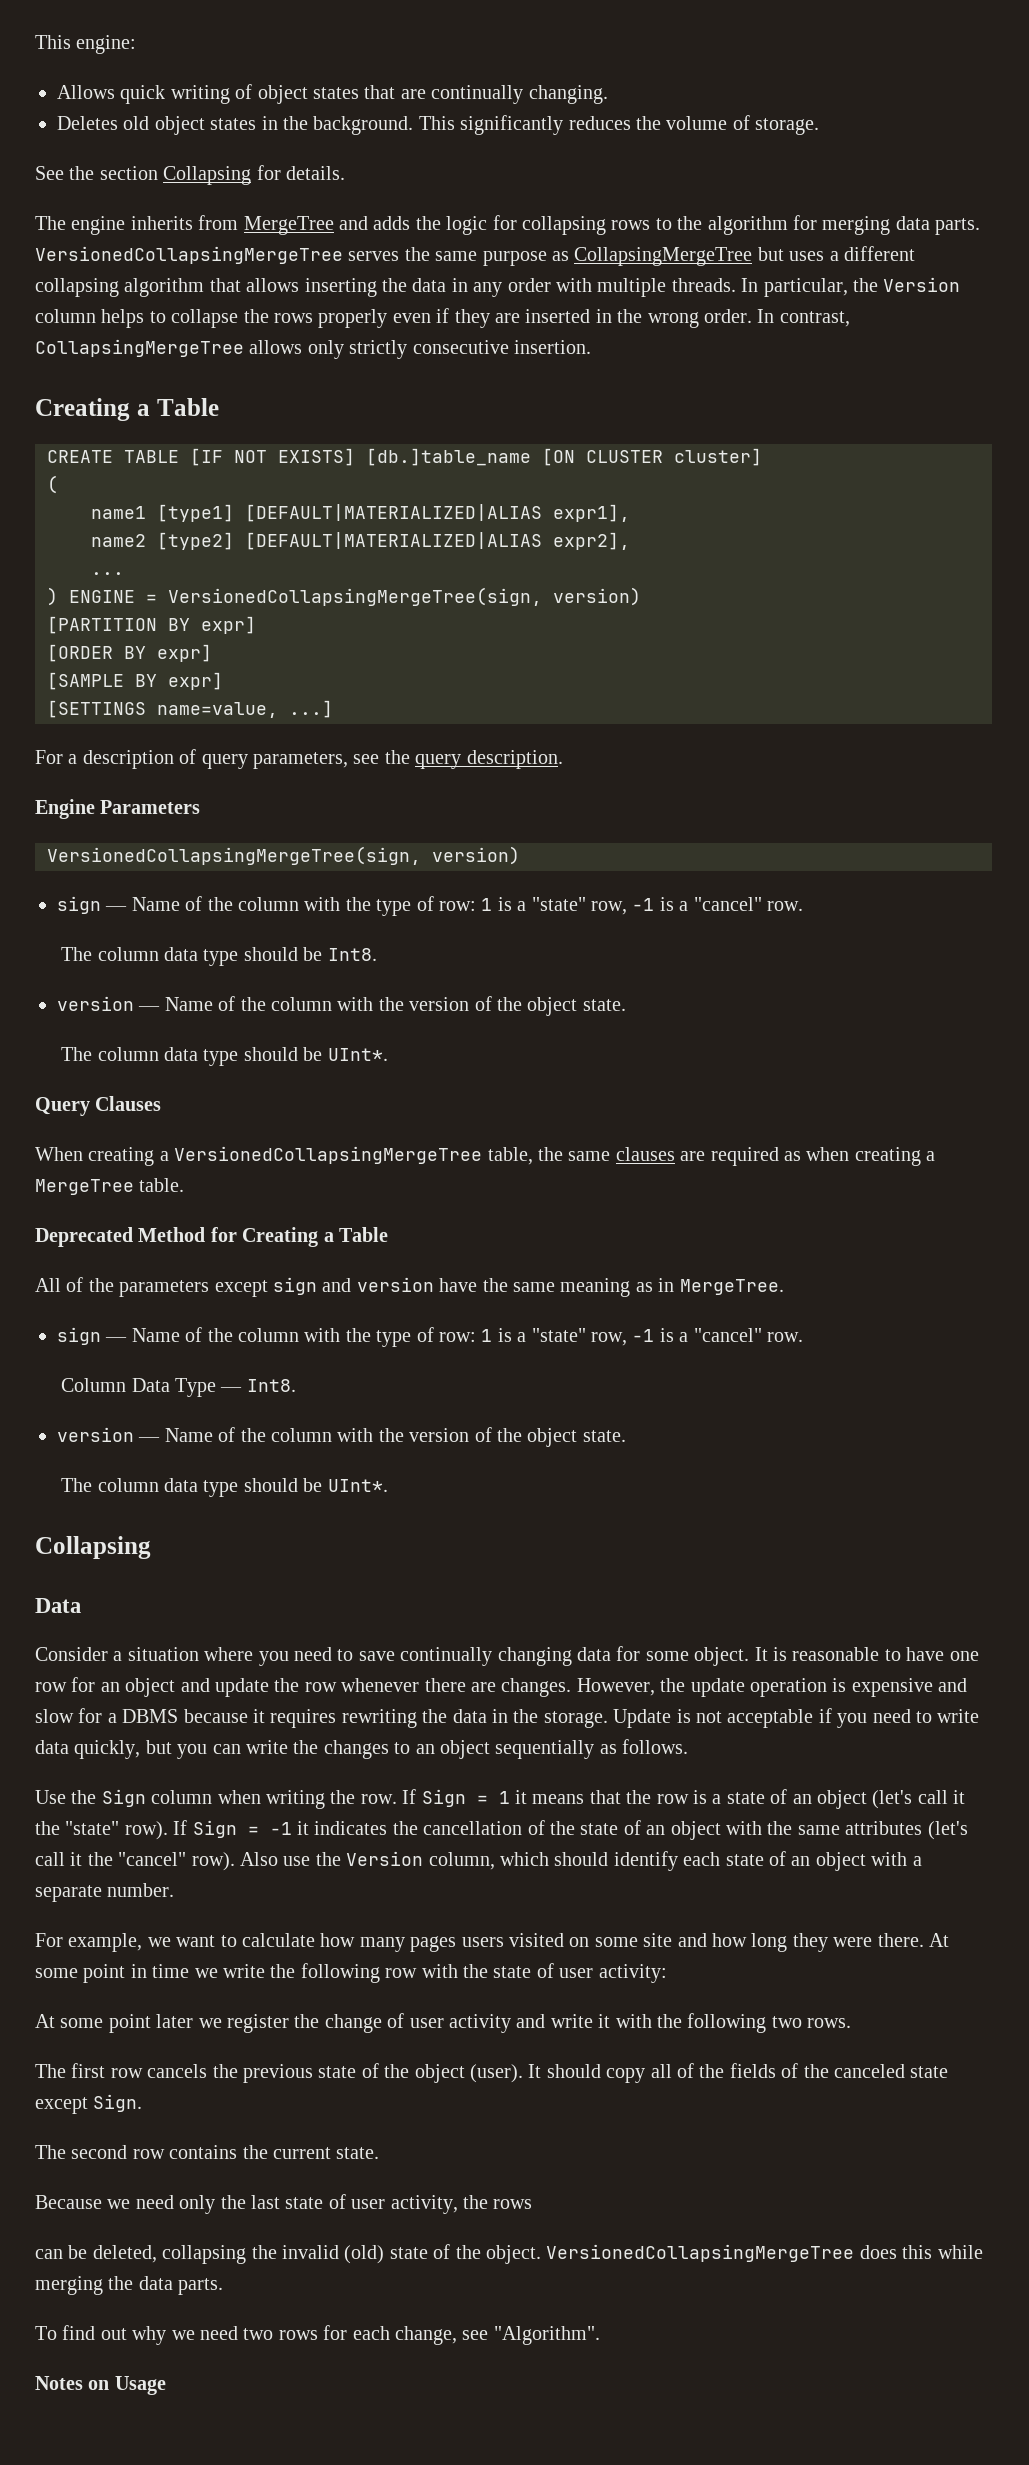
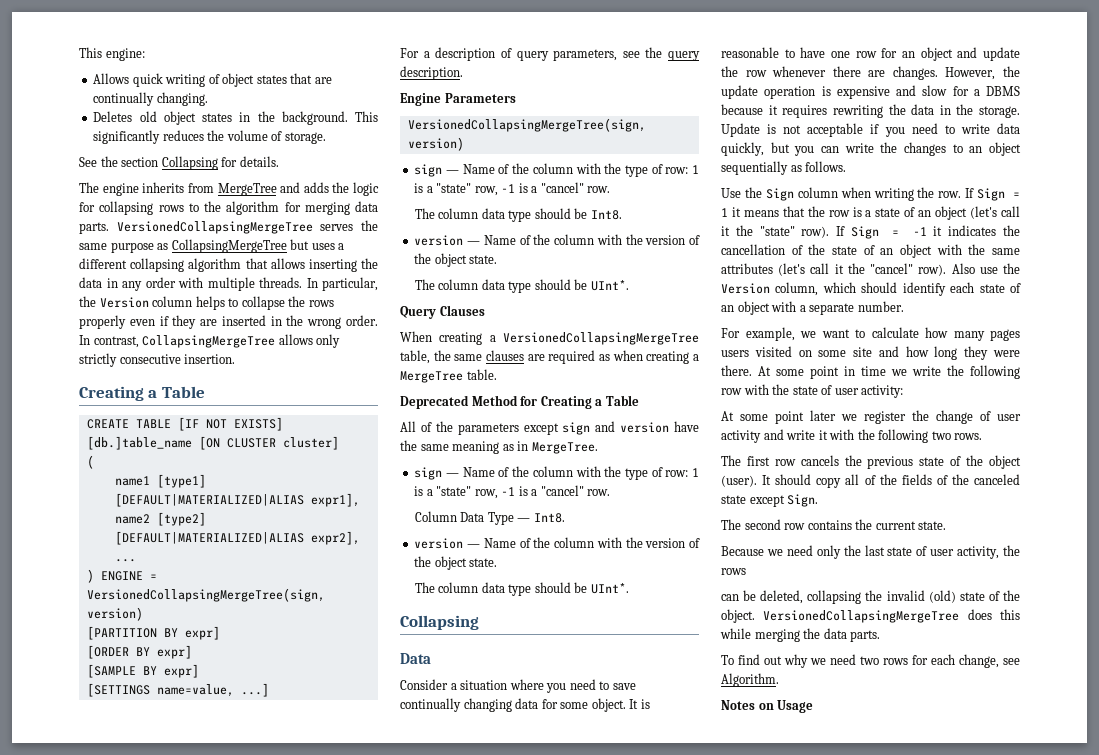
- To find out why we need two rows for each change, see "Algorithm".
+ To find out why we need two rows for each change, see Algorithm.

